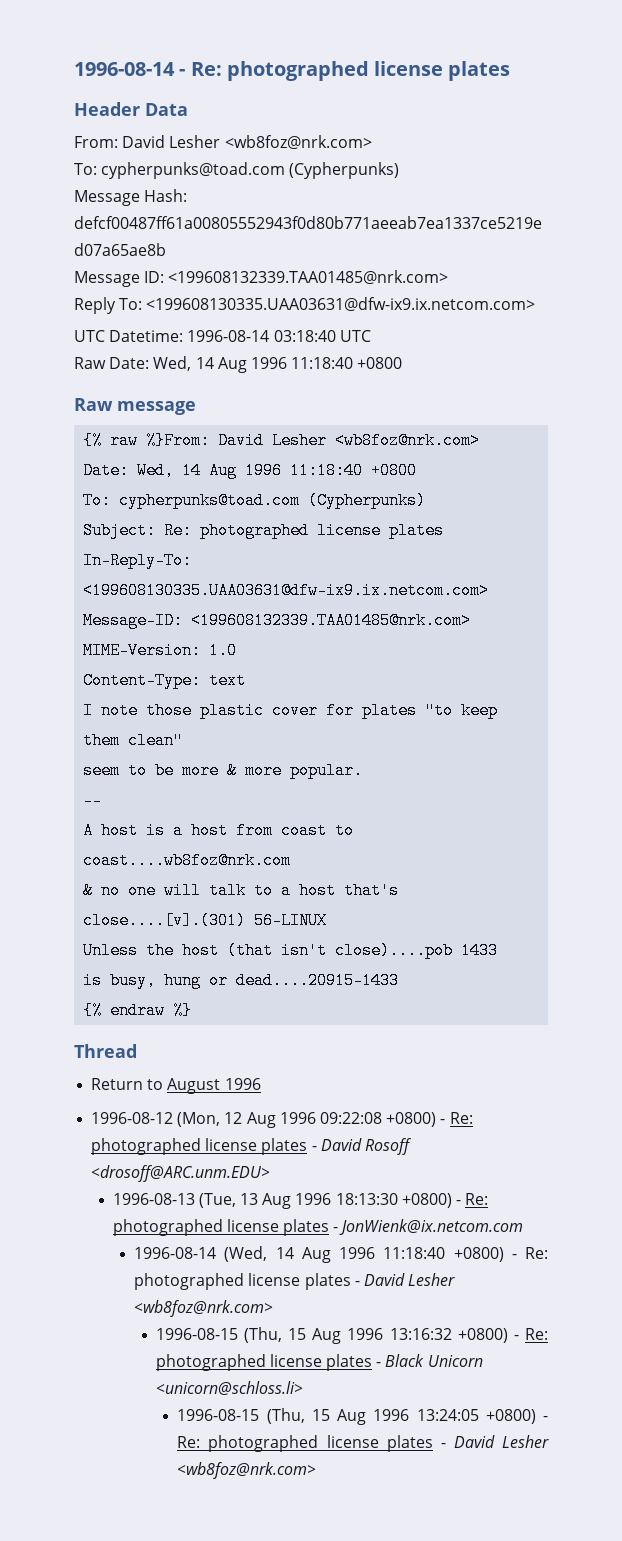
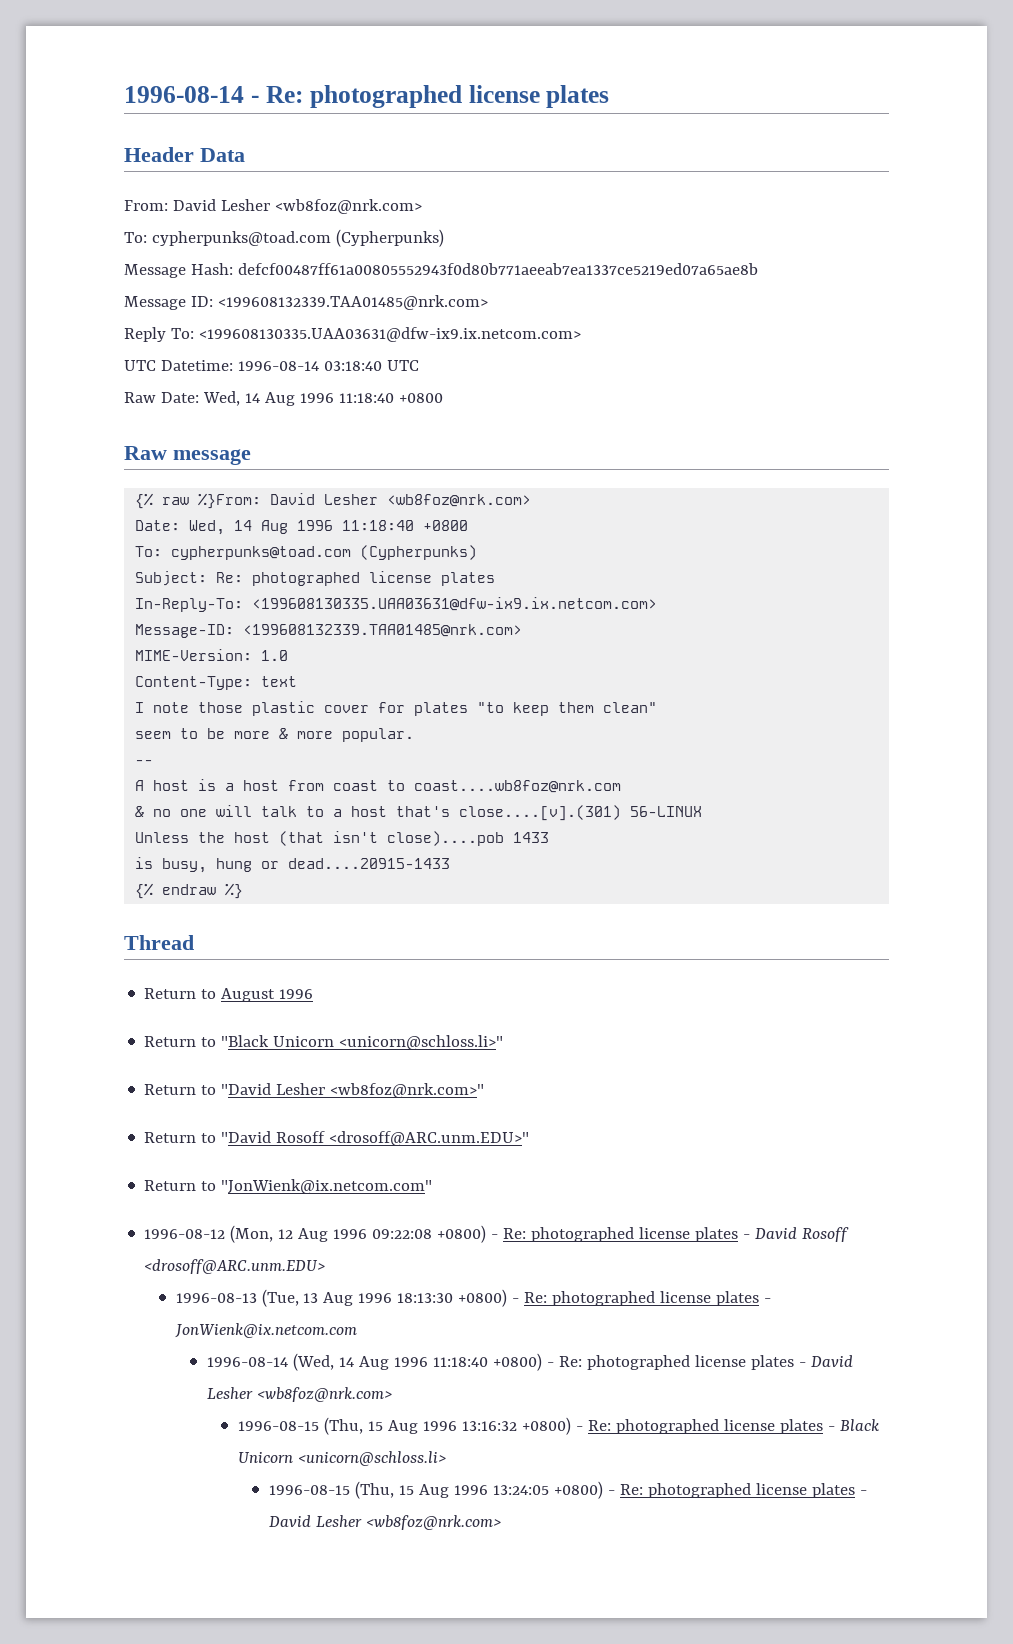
+ Return to "Black Unicorn <unicorn@schloss.li>"
+ Return to "David Lesher <wb8foz@nrk.com>"
+ Return to "David Rosoff <drosoff@ARC.unm.EDU>"
+ Return to "JonWienk@ix.netcom.com"

